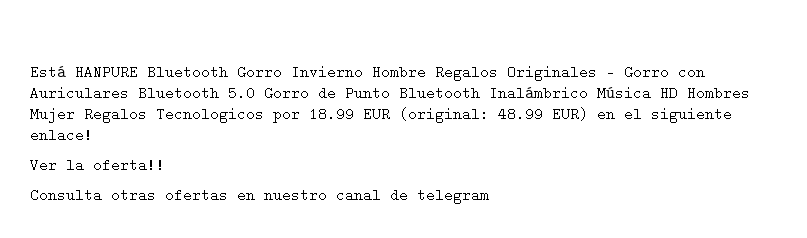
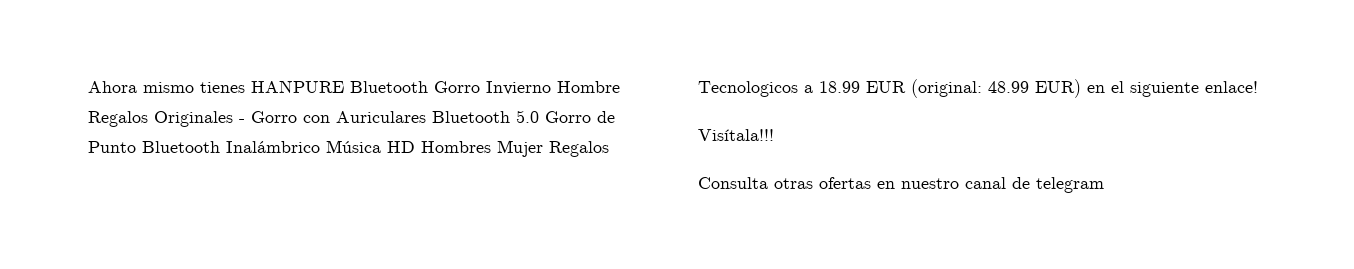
- Está HANPURE Bluetooth Gorro Invierno Hombre Regalos Originales - Gorro con Auriculares Bluetooth 5.0 Gorro de Punto Bluetooth Inalámbrico Música HD Hombres Mujer Regalos Tecnologicos por 18.99 EUR (original: 48.99 EUR) en el siguiente enlace!
+ Ahora mismo tienes HANPURE Bluetooth Gorro Invierno Hombre Regalos Originales - Gorro con Auriculares Bluetooth 5.0 Gorro de Punto Bluetooth Inalámbrico Música HD Hombres Mujer Regalos Tecnologicos a 18.99 EUR (original: 48.99 EUR) en el siguiente enlace!
- Ver la oferta!!
+ Visítala!!!

